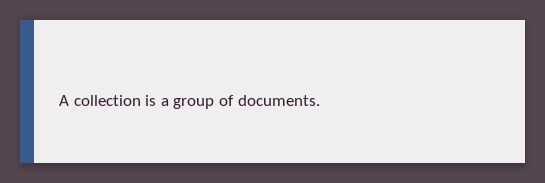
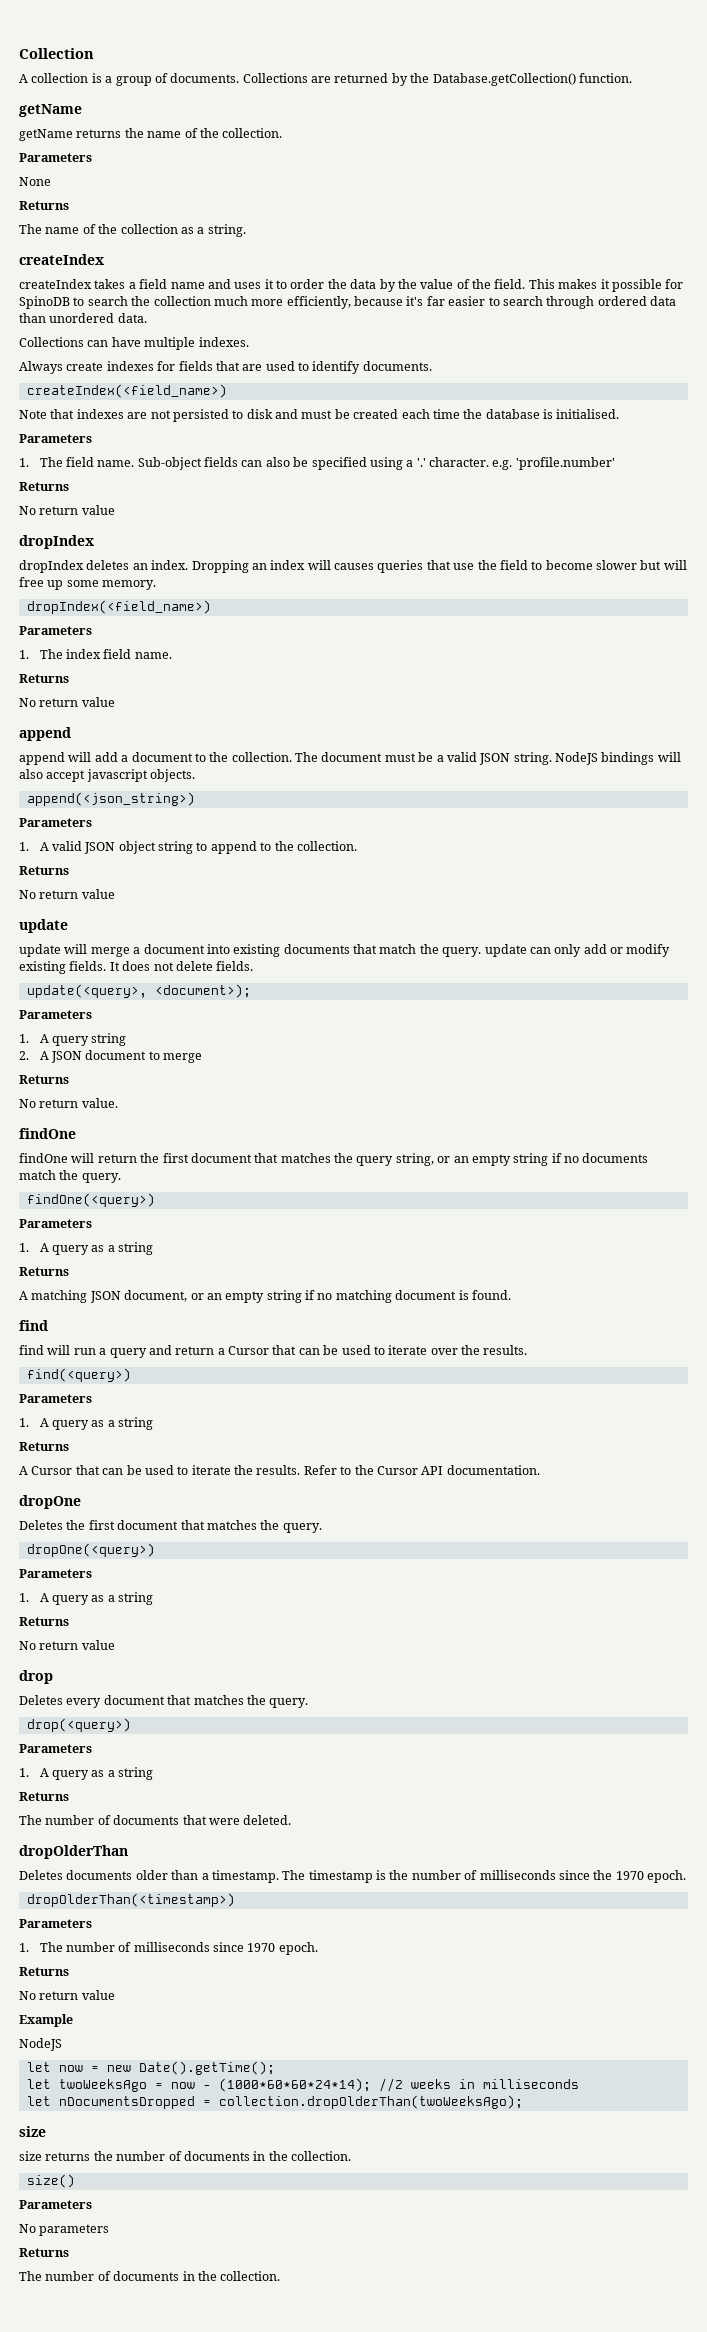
+ Collection
+ Collections are returned by the Database.getCollection() function.
+ getName
+ getName returns the name of the collection.
+ Parameters
+ None
+ Returns
+ The name of the collection as a string.
+ createIndex
+ createIndex takes a field name and uses it to order the data by the value of the field. This makes it possible for SpinoDB to search the collection much more efficiently, because it's far easier to search through ordered data than unordered data.
+ Collections can have multiple indexes.
+ Always create indexes for fields that are used to identify documents.
+ createIndex(<field_name>)
+ Note that indexes are not persisted to disk and must be created each time the database is initialised.
+ Parameters
+ 1. The field name. Sub-object fields can also be specified using a '.' character. e.g. 'profile.number'
+ Returns
+ No return value
+ dropIndex
+ dropIndex deletes an index. Dropping an index will causes queries that use the field to become slower but will free up some memory.
+ dropIndex(<field_name>)
+ Parameters
+ 1. The index field name.
+ Returns
+ No return value
+ append
+ append will add a document to the collection. The document must be a valid JSON string. NodeJS bindings will also accept javascript objects.
+ append(<json_string>)
+ Parameters
+ 1. A valid JSON object string to append to the collection.
+ Returns
+ No return value
+ update
+ update will merge a document into existing documents that match the query. update can only add or modify existing fields. It does not delete fields.
+ update(<query>, <document>);
+ Parameters
+ 1. A query string
+ 2. A JSON document to merge
+ Returns
+ No return value.
+ findOne
+ findOne will return the first document that matches the query string, or an empty string if no documents match the query.
+ findOne(<query>)
+ Parameters
+ 1. A query as a string
+ Returns
+ A matching JSON document, or an empty string if no matching document is found.
+ find
+ find will run a query and return a Cursor that can be used to iterate over the results.
+ find(<query>)
+ Parameters
+ 1. A query as a string
+ Returns
+ A Cursor that can be used to iterate the results. Refer to the Cursor API documentation.
+ dropOne
+ Deletes the first document that matches the query.
+ dropOne(<query>)
+ Parameters
+ 1. A query as a string
+ Returns
+ No return value
+ drop
+ Deletes every document that matches the query.
+ drop(<query>)
+ Parameters
+ 1. A query as a string
+ Returns
+ The number of documents that were deleted.
+ dropOlderThan
+ Deletes documents older than a timestamp. The timestamp is the number of milliseconds since the 1970 epoch.
+ dropOlderThan(<timestamp>)
+ Parameters
+ 1. The number of milliseconds since 1970 epoch.
+ Returns
+ No return value
+ Example
+ NodeJS
+ let now = new Date().getTime();
+ let twoWeeksAgo = now - (1000*60*60*24*14); //2 weeks in milliseconds
+ let nDocumentsDropped = collection.dropOlderThan(twoWeeksAgo);
+ size
+ size returns the number of documents in the collection.
+ size()
+ Parameters
+ No parameters
+ Returns
+ The number of documents in the collection.

